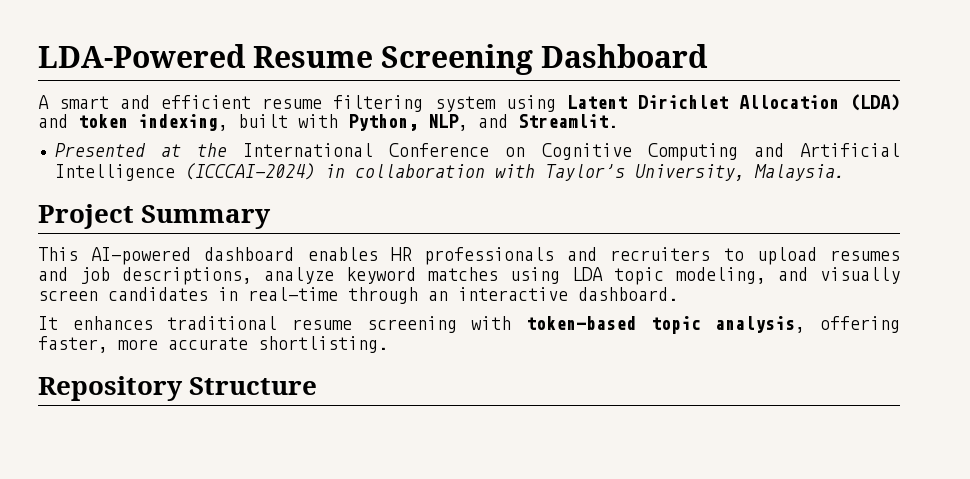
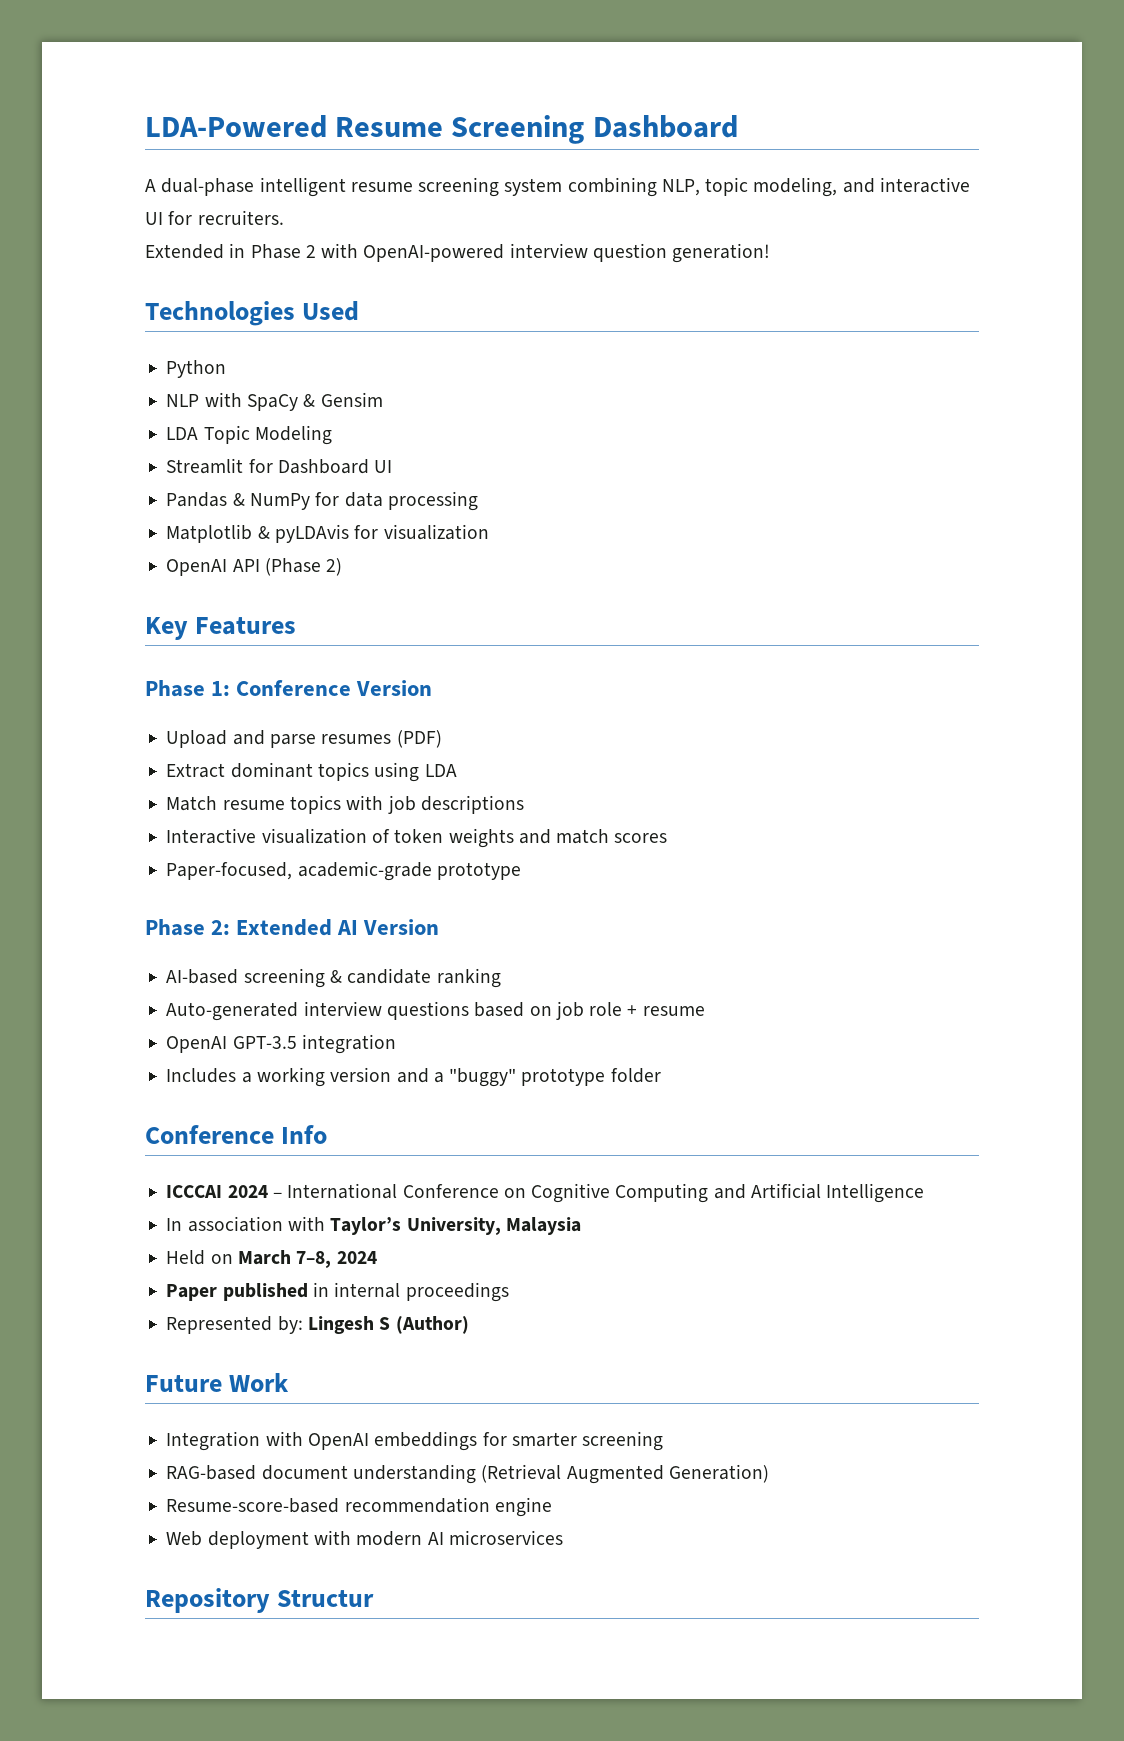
- A smart and efficient resume filtering system using Latent Dirichlet Allocation (LDA) and token indexing, built with Python, NLP, and Streamlit.
- Presented at the International Conference on Cognitive Computing and Artificial Intelligence (ICCCAI-2024) in collaboration with Taylor’s University, Malaysia.
- Project Summary
- This AI-powered dashboard enables HR professionals and recruiters to upload resumes and job descriptions, analyze keyword matches using LDA topic modeling, and visually screen candidates in real-time through an interactive dashboard.
- It enhances traditional resume screening with token-based topic analysis, offering faster, more accurate shortlisting.
+ A dual-phase intelligent resume screening system combining NLP, topic modeling, and interactive UI for recruiters.
+ Extended in Phase 2 with OpenAI-powered interview question generation!
+ Technologies Used
+ Python
+ NLP with SpaCy & Gensim
+ LDA Topic Modeling
+ Streamlit for Dashboard UI
+ Pandas & NumPy for data processing
+ Matplotlib & pyLDAvis for visualization
+ OpenAI API (Phase 2)
+ Key Features
+ Phase 1: Conference Version
+ Upload and parse resumes (PDF)
+ Extract dominant topics using LDA
+ Match resume topics with job descriptions
+ Interactive visualization of token weights and match scores
+ Paper-focused, academic-grade prototype
+ Phase 2: Extended AI Version
+ AI-based screening & candidate ranking
+ Auto-generated interview questions based on job role + resume
+ OpenAI GPT-3.5 integration
+ Includes a working version and a "buggy" prototype folder
+ Conference Info
+ ICCCAI 2024 – International Conference on Cognitive Computing and Artificial Intelligence
+ In association with Taylor’s University, Malaysia
+ Held on March 7–8, 2024
+ Paper published in internal proceedings
+ Represented by: Lingesh S (Author)
+ Future Work
+ Integration with OpenAI embeddings for smarter screening
+ RAG-based document understanding (Retrieval Augmented Generation)
+ Resume-score-based recommendation engine
+ Web deployment with modern AI microservices
- Repository Structure
+ Repository Structur

